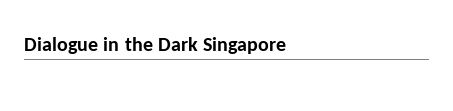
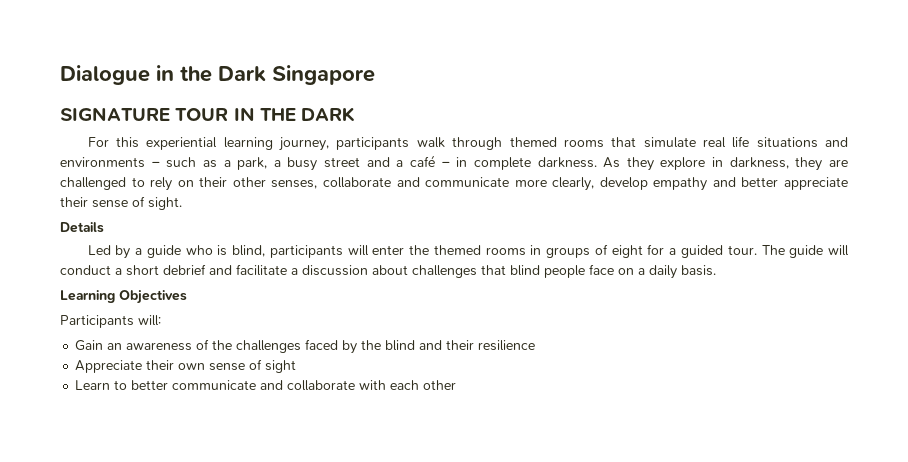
+ SIGNATURE TOUR IN THE DARK
+ For this experiential learning journey, participants walk through themed rooms that simulate real life situations and environments – such as a park, a busy street and a café – in complete darkness. As they explore in darkness, they are challenged to rely on their other senses, collaborate and communicate more clearly, develop empathy and better appreciate their sense of sight.
+ Details
+ Led by a guide who is blind, participants will enter the themed rooms in groups of eight for a guided tour. The guide will conduct a short debrief and facilitate a discussion about challenges that blind people face on a daily basis.
+ Learning Objectives
+ Participants will:
+ Gain an awareness of the challenges faced by the blind and their resilience
+ Appreciate their own sense of sight
+ Learn to better communicate and collaborate with each other

